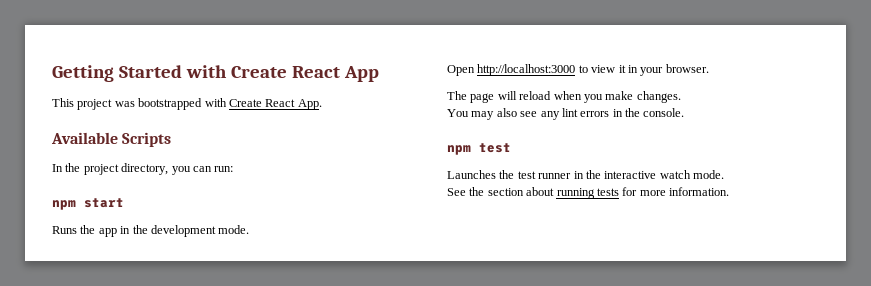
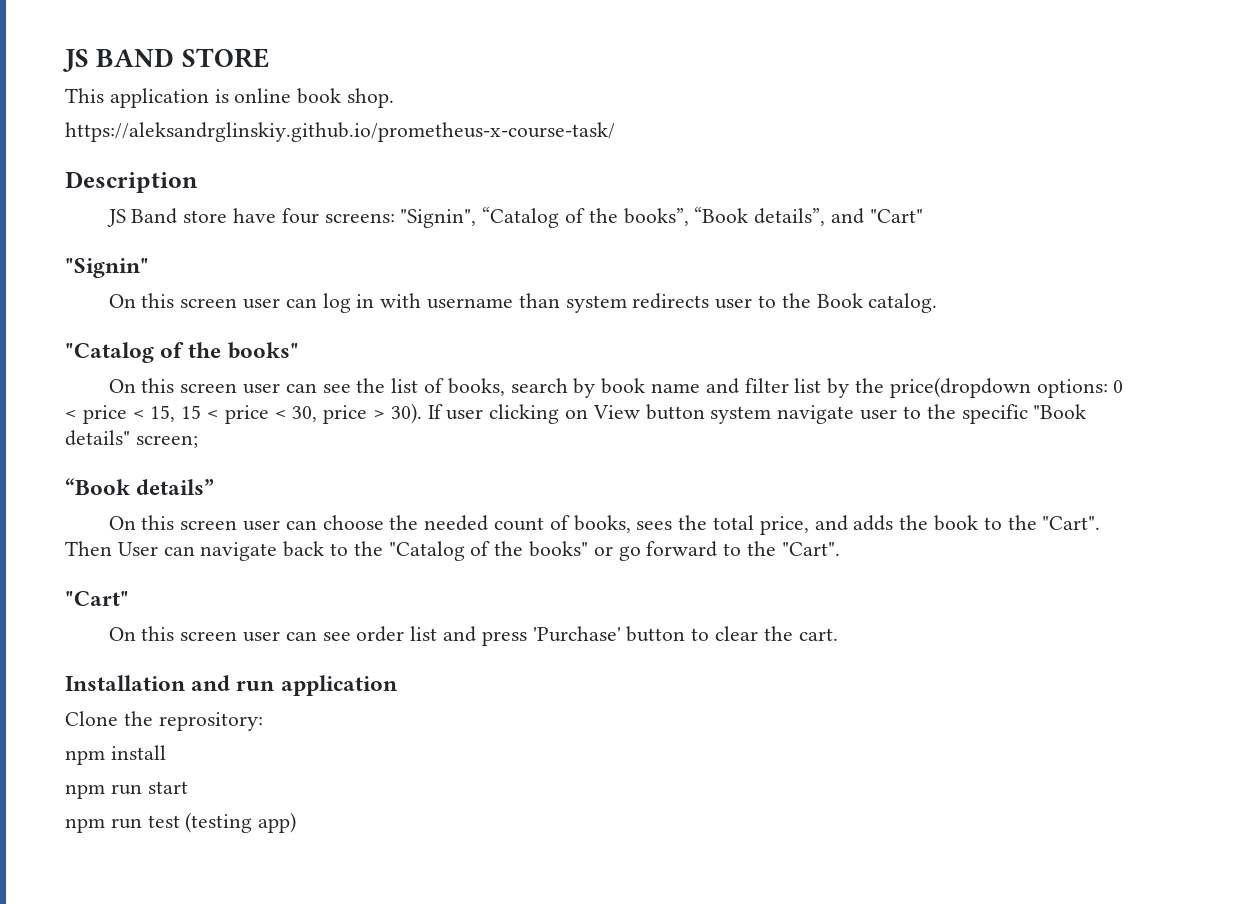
- Getting Started with Create React App
- This project was bootstrapped with Create React App.
- Available Scripts
- In the project directory, you can run:
- npm start
- Runs the app in the development mode.
- Open http://localhost:3000 to view it in your browser.
- The page will reload when you make changes.
- You may also see any lint errors in the console.
- npm test
- Launches the test runner in the interactive watch mode.
- See the section about running tests for more information.
+ JS BAND STORE
+ This application is online book shop.
+ https://aleksandrglinskiy.github.io/prometheus-x-course-task/
+ Description
+ JS Band store have four screens: "Signin", “Catalog of the books”, “Book details”, and "Cart"
+ "Signin"
+ On this screen user can log in with username than system redirects user to the Book catalog.
+ "Catalog of the books"
+ On this screen user can see the list of books, search by book name and filter list by the price(dropdown options: 0 < price < 15, 15 < price < 30, price > 30). If user clicking on View button system navigate user to the specific "Book details" screen;
+ “Book details”
+ On this screen user can choose the needed count of books, sees the total price, and adds the book to the "Cart". Then User can navigate back to the "Catalog of the books" or go forward to the "Cart".
+ "Cart"
+ On this screen user can see order list and press 'Purchase' button to clear the cart.
+ Installation and run application
+ Clone the reprository:
+ npm install
+ npm run start
+ npm run test (testing app)

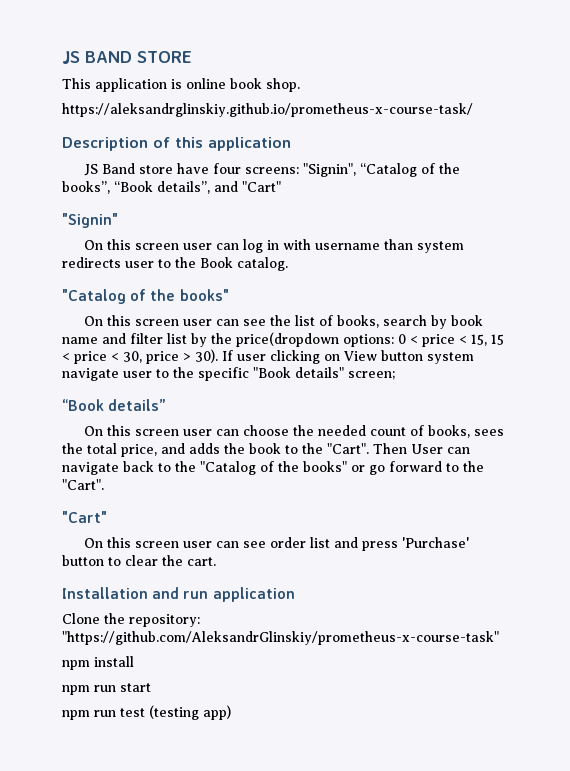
- Description
+ Description of this application
- Clone the reprository:
+ Clone the repository: "https://github.com/AleksandrGlinskiy/prometheus-x-course-task"

